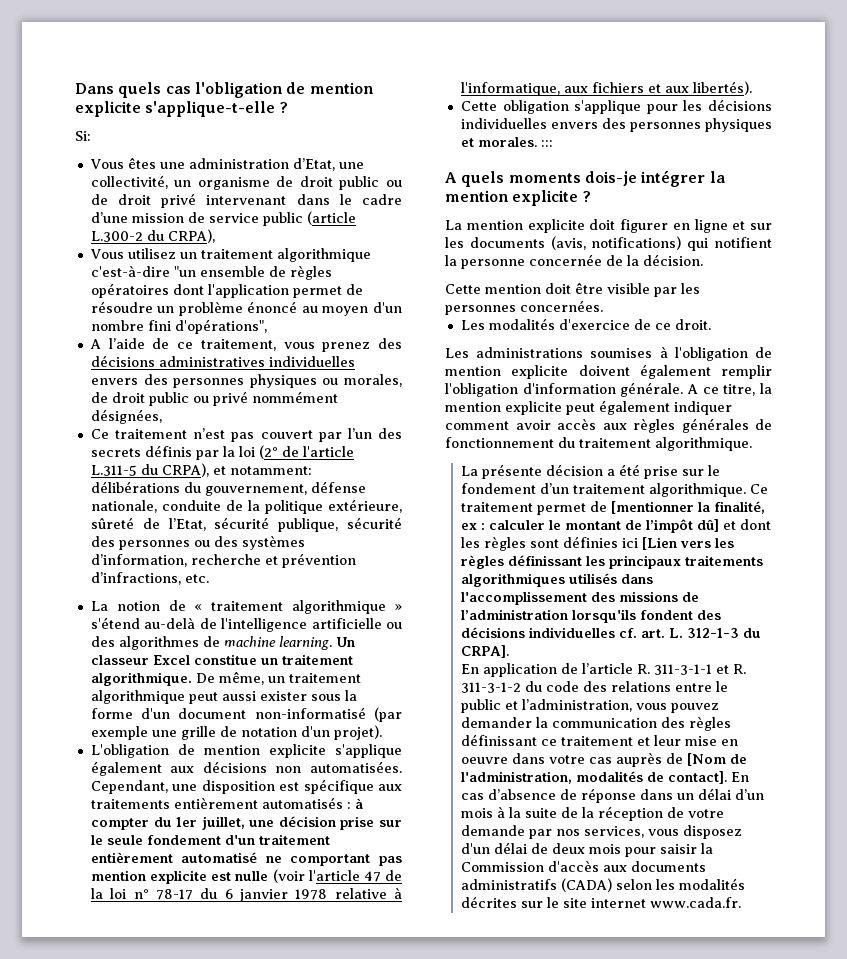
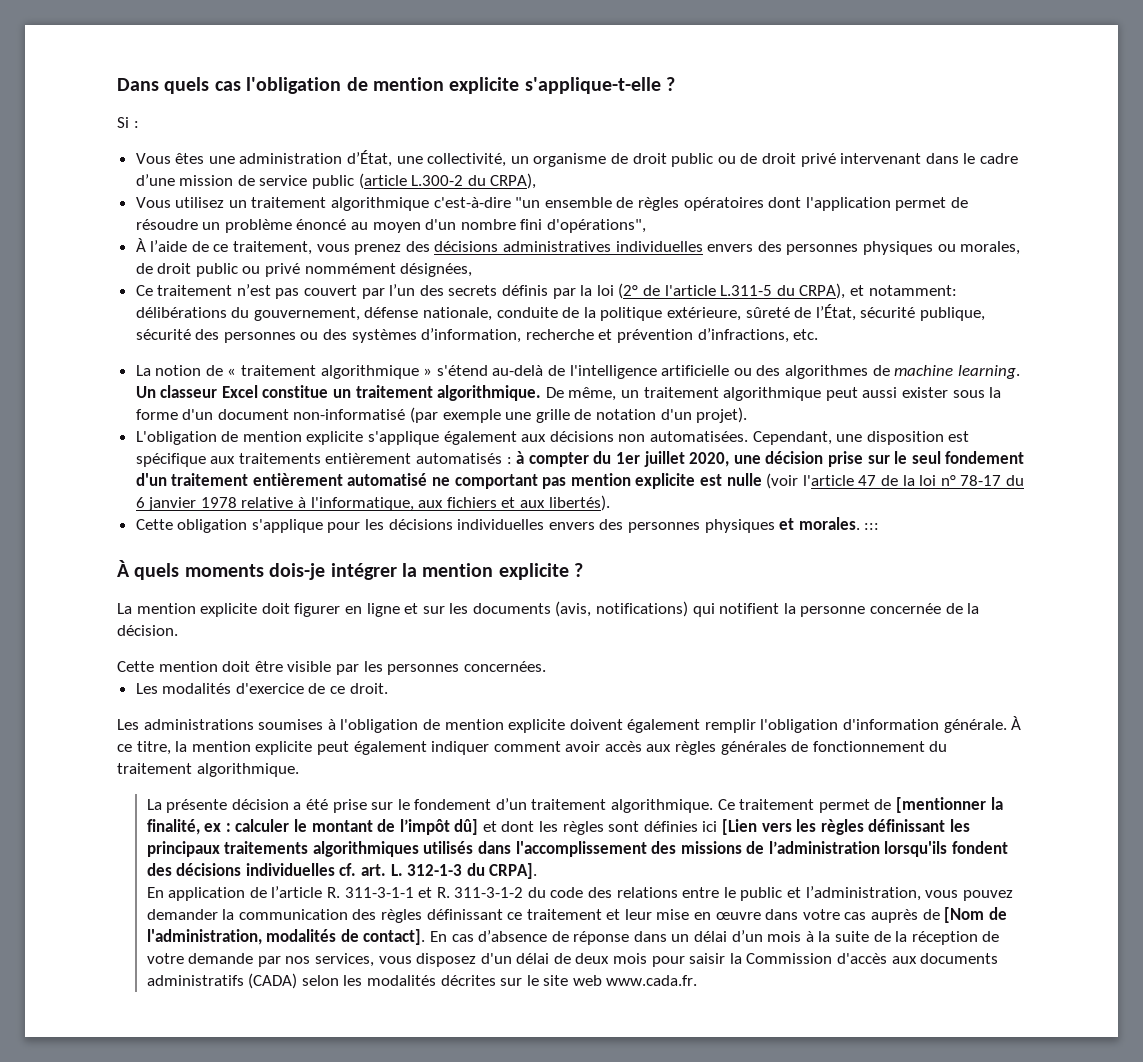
- Si:
+ Si :
- Vous êtes une administration d’Etat, une collectivité, un organisme de droit public ou de droit privé intervenant dans le cadre d’une mission de service public (article L.300-2 du CRPA),
+ Vous êtes une administration d’État, une collectivité, un organisme de droit public ou de droit privé intervenant dans le cadre d’une mission de service public (article L.300-2 du CRPA),
- A l’aide de ce traitement, vous prenez des décisions administratives individuelles envers des personnes physiques ou morales, de droit public ou privé nommément désignées,
+ À l’aide de ce traitement, vous prenez des décisions administratives individuelles envers des personnes physiques ou morales, de droit public ou privé nommément désignées,
- Ce traitement n’est pas couvert par l’un des secrets définis par la loi (2° de l'article L.311-5 du CRPA), et notamment: délibérations du gouvernement, défense nationale, conduite de la politique extérieure, sûreté de l’Etat, sécurité publique, sécurité des personnes ou des systèmes d’information, recherche et prévention d’infractions, etc.
+ Ce traitement n’est pas couvert par l’un des secrets définis par la loi (2° de l'article L.311-5 du CRPA), et notamment: délibérations du gouvernement, défense nationale, conduite de la politique extérieure, sûreté de l’État, sécurité publique, sécurité des personnes ou des systèmes d’information, recherche et prévention d’infractions, etc.
- Cependant, une disposition est spécifique aux traitements entièrement automatisés : à compter du 1er juillet, une décision prise sur le seule fondement d'un traitement entièrement automatisé ne comportant pas mention explicite est nulle (voir l'article 47 de la loi n° 78-17 du 6 janvier 1978 relative à l'informatique, aux fichiers et aux libertés).
+ Cependant, une disposition est spécifique aux traitements entièrement automatisés : à compter du 1er juillet 2020, une décision prise sur le seul fondement d'un traitement entièrement automatisé ne comportant pas mention explicite est nulle (voir l'article 47 de la loi n° 78-17 du 6 janvier 1978 relative à l'informatique, aux fichiers et aux libertés).
- A quels moments dois-je intégrer la mention explicite ?
+ À quels moments dois-je intégrer la mention explicite ?
- A ce titre, la mention explicite peut également indiquer comment avoir accès aux règles générales de fonctionnement du traitement algorithmique.
+ À ce titre, la mention explicite peut également indiquer comment avoir accès aux règles générales de fonctionnement du traitement algorithmique.
- En application de l’article R. 311-3-1-1 et R. 311-3-1-2 du code des relations entre le public et l’administration, vous pouvez demander la communication des règles définissant ce traitement et leur mise en oeuvre dans votre cas auprès de [Nom de l'administration, modalités de contact].
+ En application de l’article R. 311-3-1-1 et R. 311-3-1-2 du code des relations entre le public et l’administration, vous pouvez demander la communication des règles définissant ce traitement et leur mise en œuvre dans votre cas auprès de [Nom de l'administration, modalités de contact].
- En cas d’absence de réponse dans un délai d’un mois à la suite de la réception de votre demande par nos services, vous disposez d'un délai de deux mois pour saisir la Commission d'accès aux documents administratifs (CADA) selon les modalités décrites sur le site internet www.cada.fr.
+ En cas d’absence de réponse dans un délai d’un mois à la suite de la réception de votre demande par nos services, vous disposez d'un délai de deux mois pour saisir la Commission d'accès aux documents administratifs (CADA) selon les modalités décrites sur le site web www.cada.fr.

